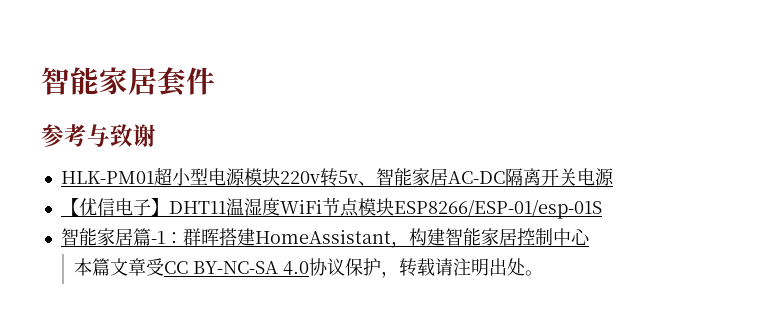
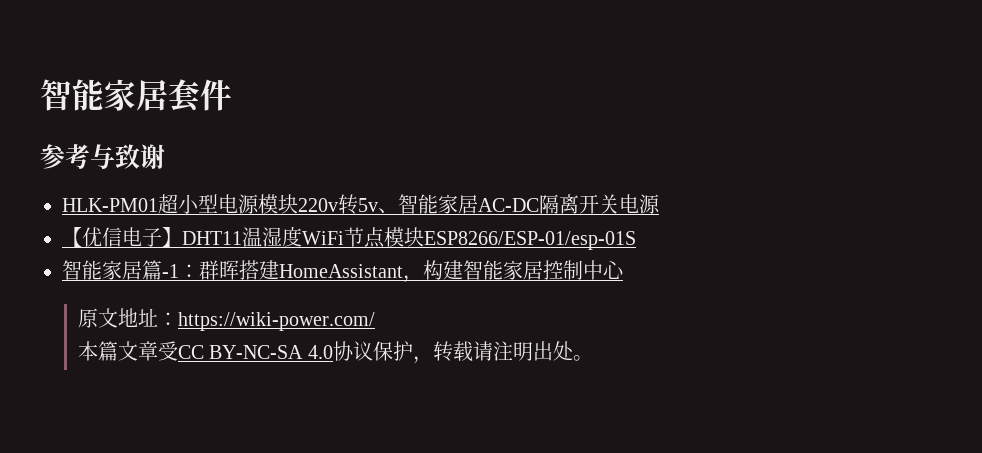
+ 原文地址：https://wiki-power.com/

